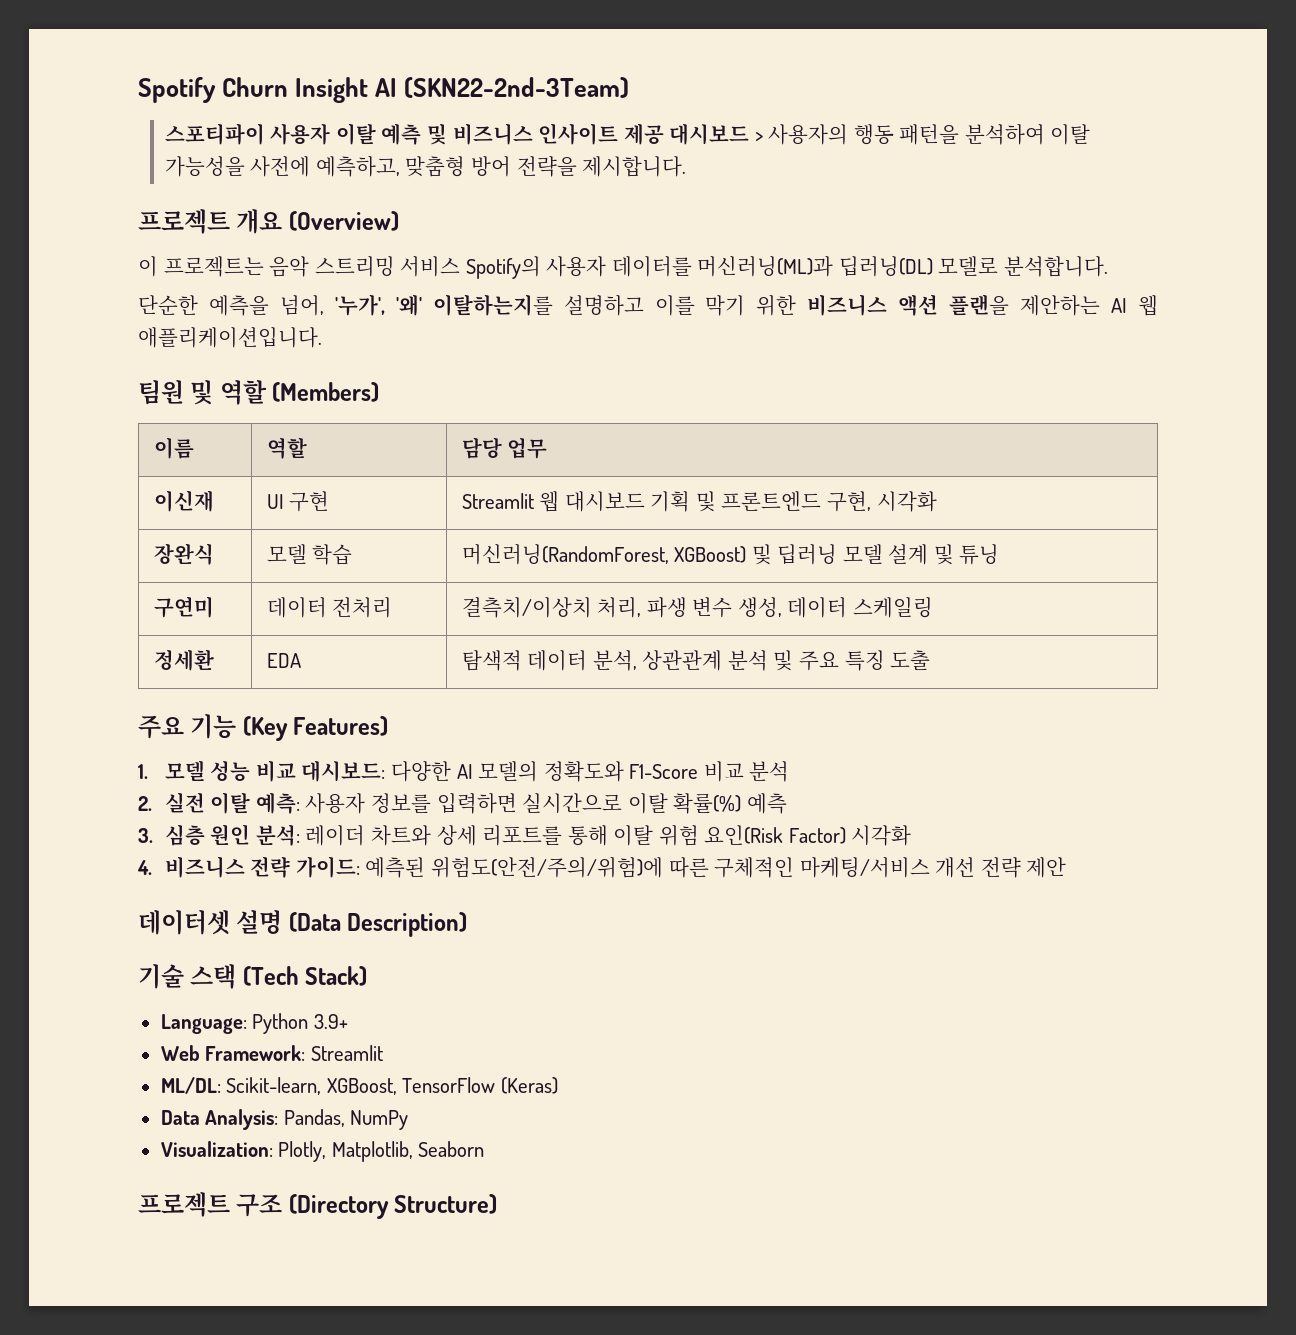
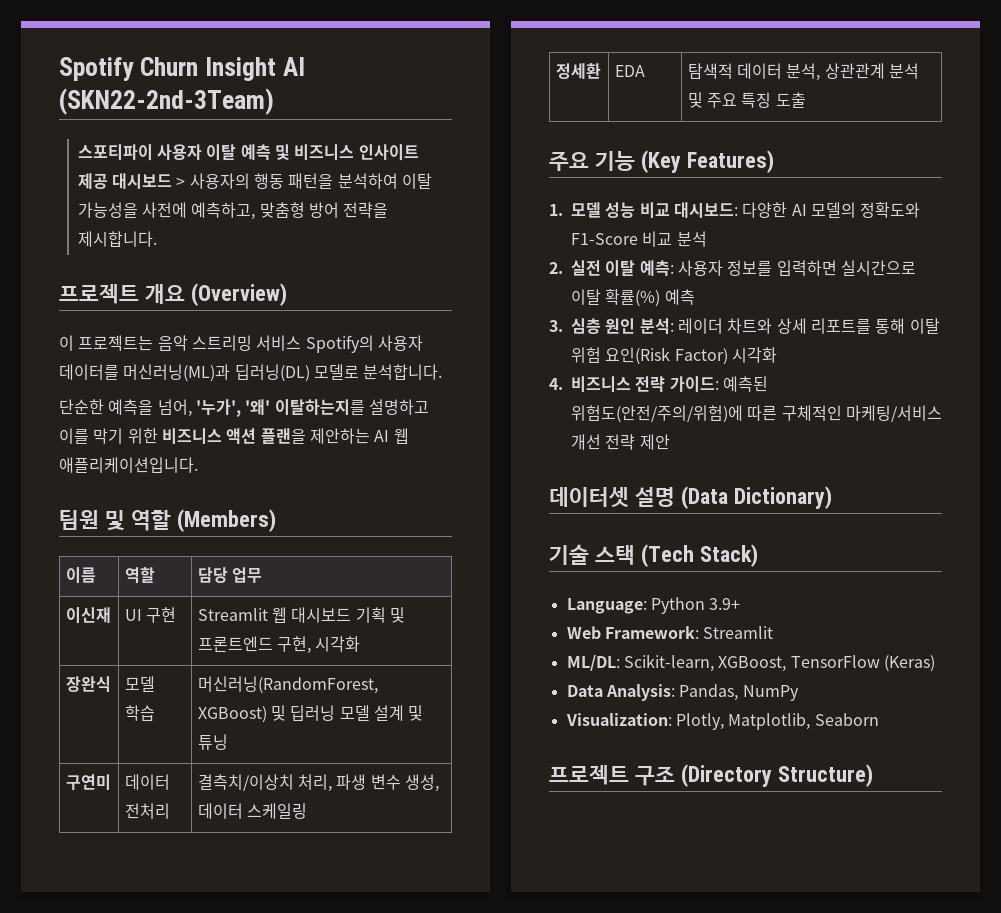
- 데이터셋 설명 (Data Description)
+ 데이터셋 설명 (Data Dictionary)

